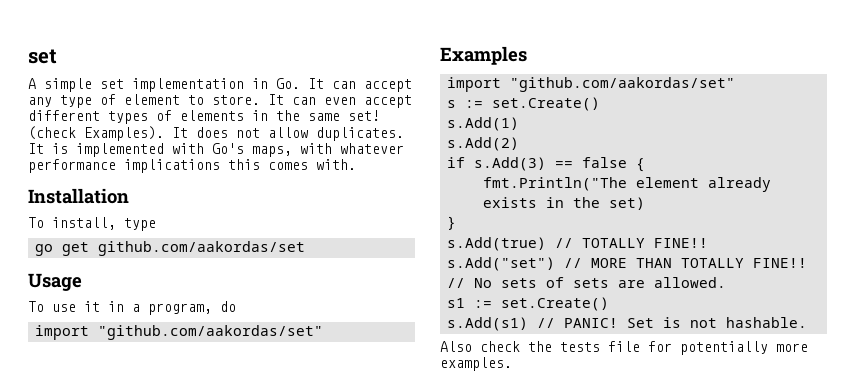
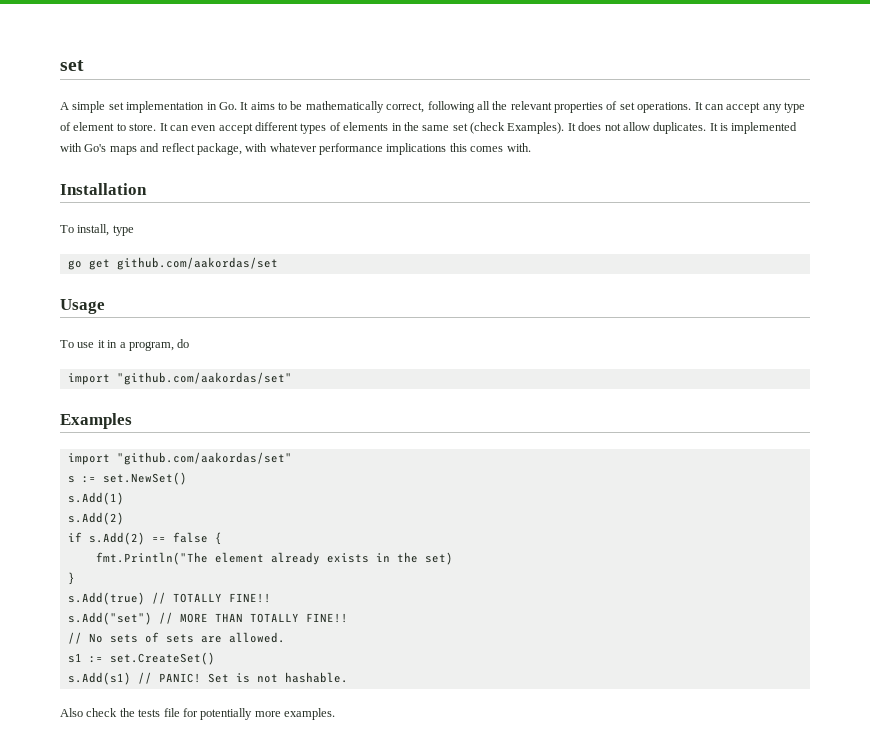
- A simple set implementation in Go. It can accept any type of element to store.
+ A simple set implementation in Go. It aims to be mathematically correct, following all the relevant properties of set operations. It can accept any type of element to store.
- It can even accept different types of elements in the same set! (check Examples).
+ It can even accept different types of elements in the same set (check Examples).
- It is implemented with Go's maps, with whatever performance implications this comes with.
+ It is implemented with Go's maps and reflect package, with whatever performance implications this comes with.
- s := set.Create()
+ s := set.NewSet()
- if s.Add(3) == false {
+ if s.Add(2) == false {
- s1 := set.Create()
+ s1 := set.CreateSet()

